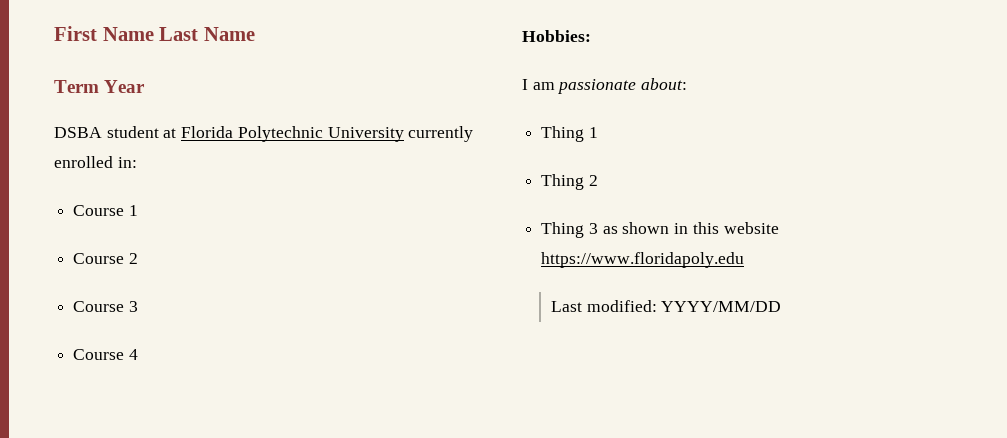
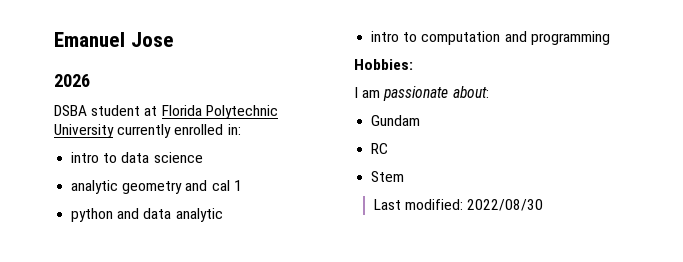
- First Name Last Name
- Term Year
+ Emanuel Jose
+ 2026
- Course 1
- Course 2
- Course 3
- Course 4
+ intro to data science
+ analytic geometry and cal 1
+ python and data analytic
+ intro to computation and programming
- Thing 1
- Thing 2
- Thing 3 as shown in this website https://www.floridapoly.edu
+ Gundam
+ RC
+ Stem
- Last modified: YYYY/MM/DD
+ Last modified: 2022/08/30

